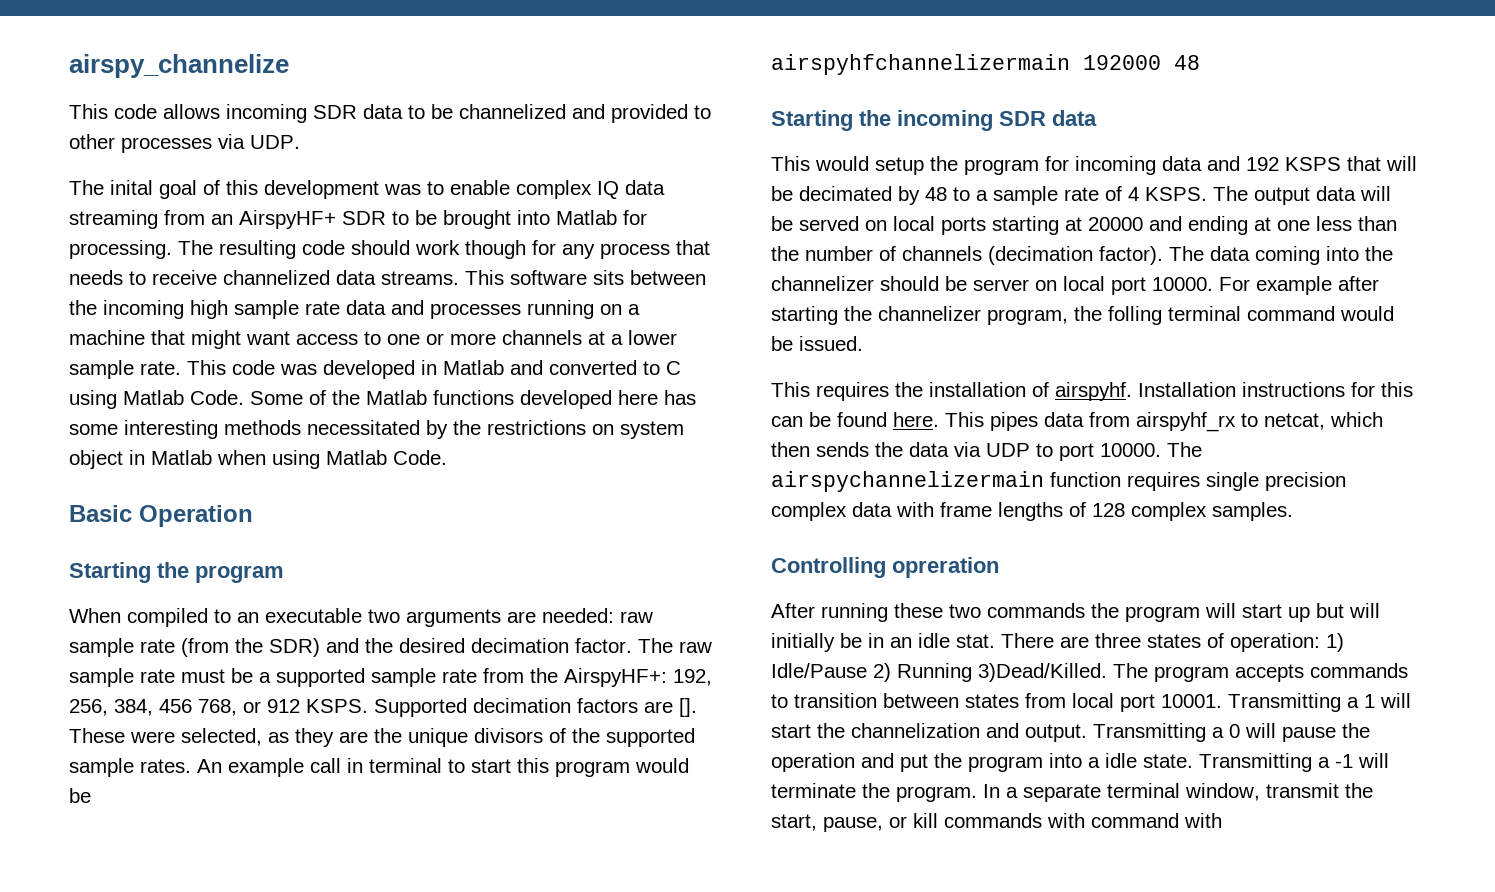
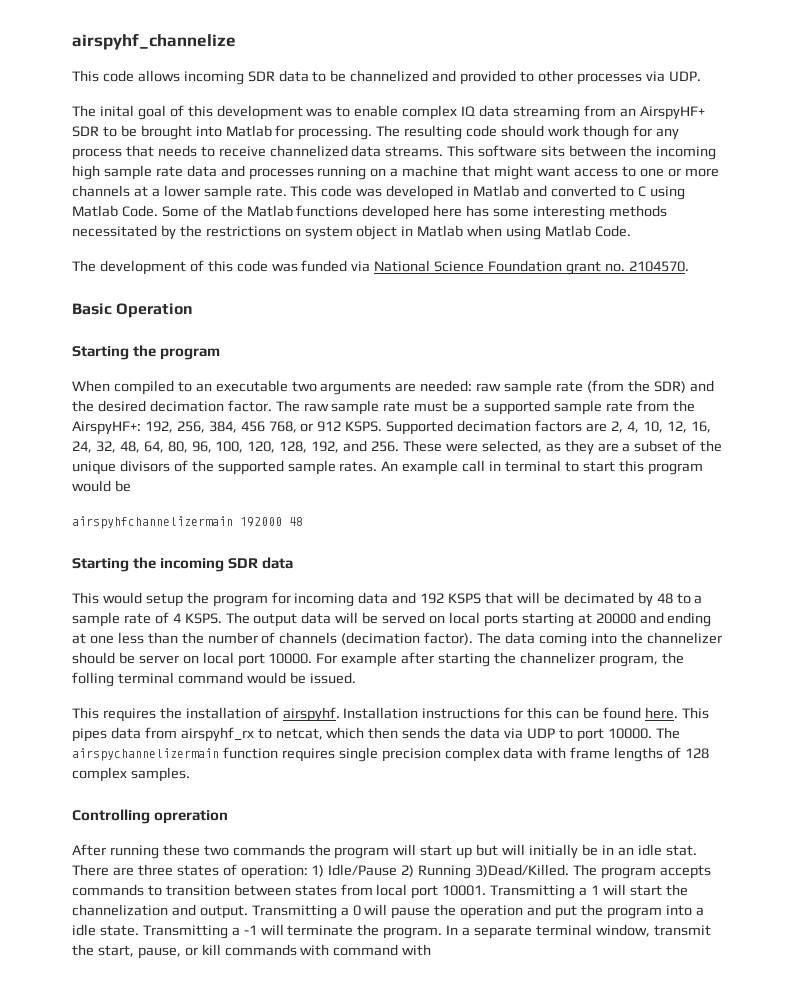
- airspy_channelize
+ airspyhf_channelize
+ The development of this code was funded via National Science Foundation grant no. 2104570.
- Supported decimation factors are []. These were selected, as they are the unique divisors of the supported sample rates.
+ Supported decimation factors are 2, 4, 10, 12, 16, 24, 32, 48, 64, 80, 96, 100, 120, 128, 192, and 256. These were selected, as they are a subset of the unique divisors of the supported sample rates.

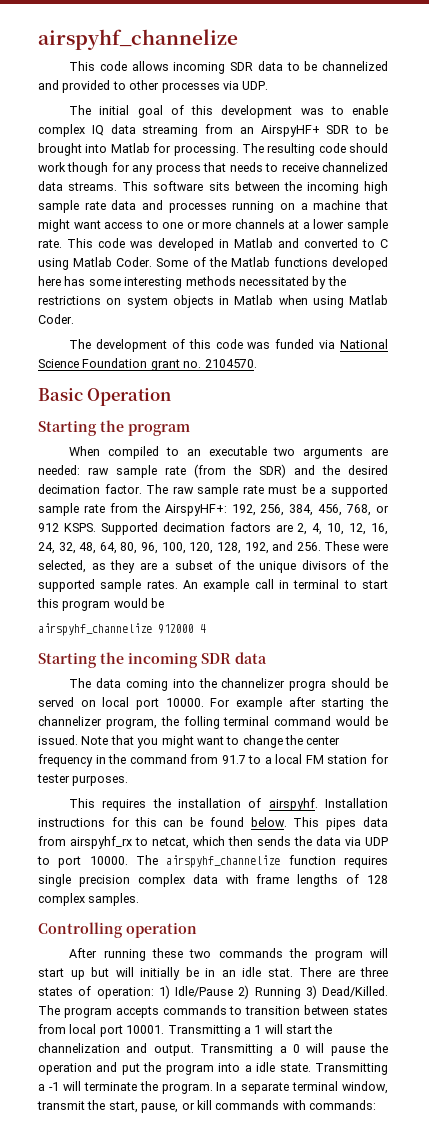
- The inital goal of this development was to enable complex IQ data streaming from an AirspyHF+ SDR to be brought into Matlab for processing.
+ The initial goal of this development was to enable complex IQ data streaming from an AirspyHF+ SDR to be brought into Matlab for processing.
- This code was developed in Matlab and converted to C using Matlab Code.
+ This code was developed in Matlab and converted to C using Matlab Coder.
- Some of the Matlab functions developed here has some interesting methods necessitated by the restrictions on system object in Matlab when using Matlab Code.
+ Some of the Matlab functions developed here has some interesting methods necessitated by the restrictions on system objects in Matlab when using Matlab Coder.
- The raw sample rate must be a supported sample rate from the AirspyHF+: 192, 256, 384, 456 768, or 912 KSPS.
+ The raw sample rate must be a supported sample rate from the AirspyHF+: 192, 256, 384, 456, 768, or 912 KSPS.
- airspyhfchannelizermain 192000 48
+ airspyhf_channelize 912000 4
- This would setup the program for incoming data and 192 KSPS that will be decimated by 48 to a sample rate of 4 KSPS. The output data will be served on local ports starting at 20000 and ending at one less than the number of channels (decimation factor). The data coming into the channelizer should be server on local port 10000.
+ The data coming into the channelizer progra should be served on local port 10000.
+ Note that you might want to change the center frequency in the command from 91.7 to a local FM station for tester purposes.
- Installation instructions for this can be found here.
+ Installation instructions for this can be found below.
- The airspychannelizermain function requires single precision complex data with frame lengths of 128 complex samples.
+ The airspyhf_channelize function requires single precision complex data with frame lengths of 128 complex samples.
- Controlling opreration
+ Controlling operation
- There are three states of operation: 1) Idle/Pause 2) Running 3)Dead/Killed.
+ There are three states of operation: 1) Idle/Pause 2) Running 3) Dead/Killed.
- In a separate terminal window, transmit the start, pause, or kill commands with command with
+ In a separate terminal window, transmit the start, pause, or kill commands with commands:

